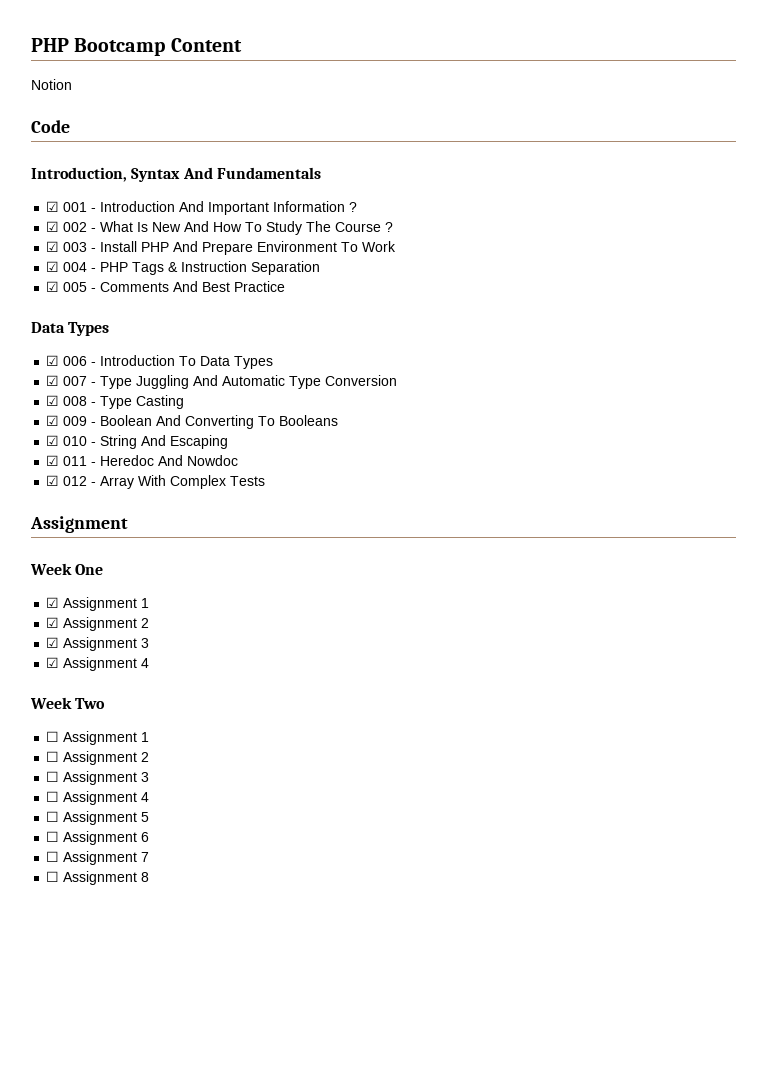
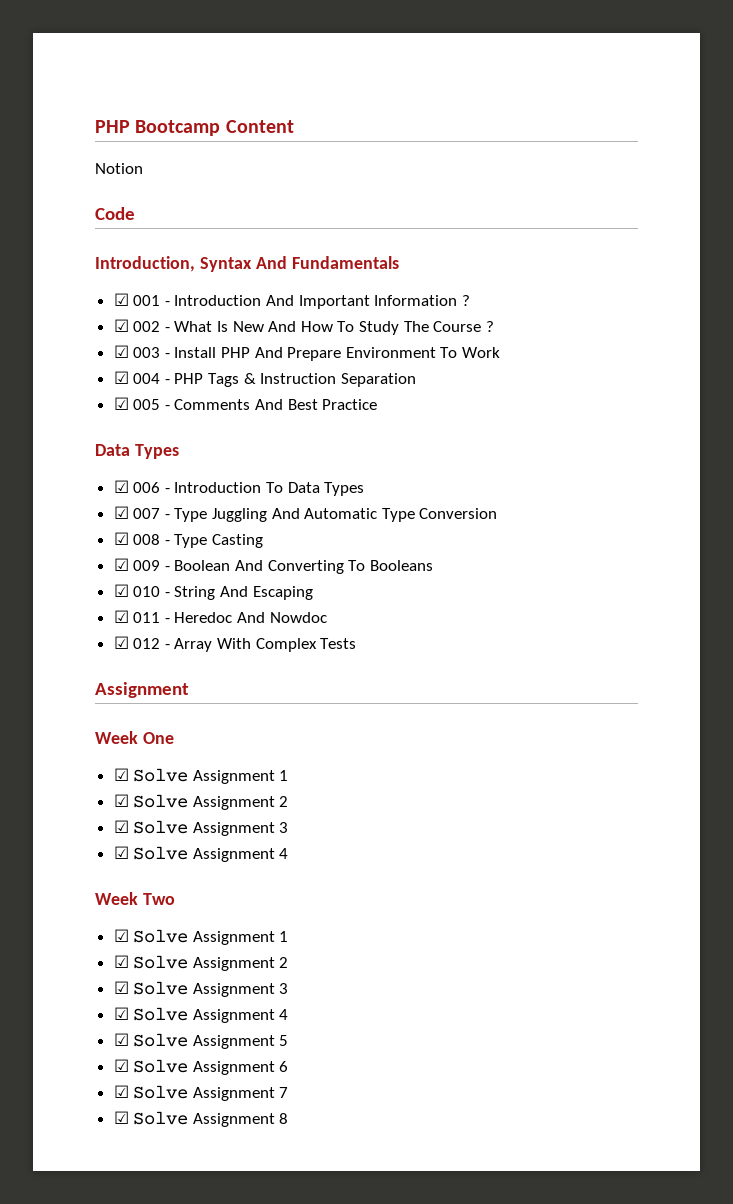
  Week One
- ☑ Assignment 1
- ☑ Assignment 2
- ☑ Assignment 3
- ☑ Assignment 4
+ ☑ Solve Assignment 1
+ ☑ Solve Assignment 2
+ ☑ Solve Assignment 3
+ ☑ Solve Assignment 4
  Week Two
- ☐ Assignment 1
- ☐ Assignment 2
- ☐ Assignment 3
- ☐ Assignment 4
- ☐ Assignment 5
+ ☑ Solve Assignment 1
+ ☑ Solve Assignment 2
+ ☑ Solve Assignment 3
+ ☑ Solve Assignment 4
+ ☑ Solve Assignment 5
- ☐ Assignment 6
+ ☑ Solve Assignment 6
- ☐ Assignment 7
+ ☑ Solve Assignment 7
- ☐ Assignment 8
+ ☑ Solve Assignment 8

